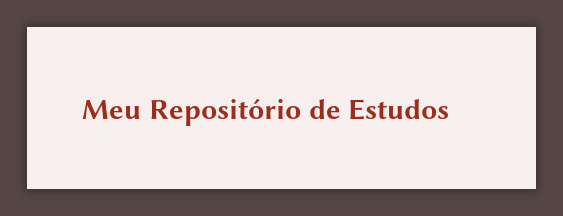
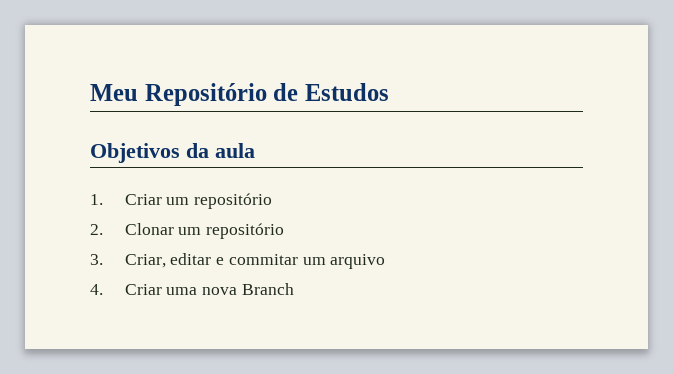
+ Objetivos da aula
+ 1. Criar um repositório
+ 2. Clonar um repositório
+ 3. Criar, editar e commitar um arquivo
+ 4. Criar uma nova Branch

